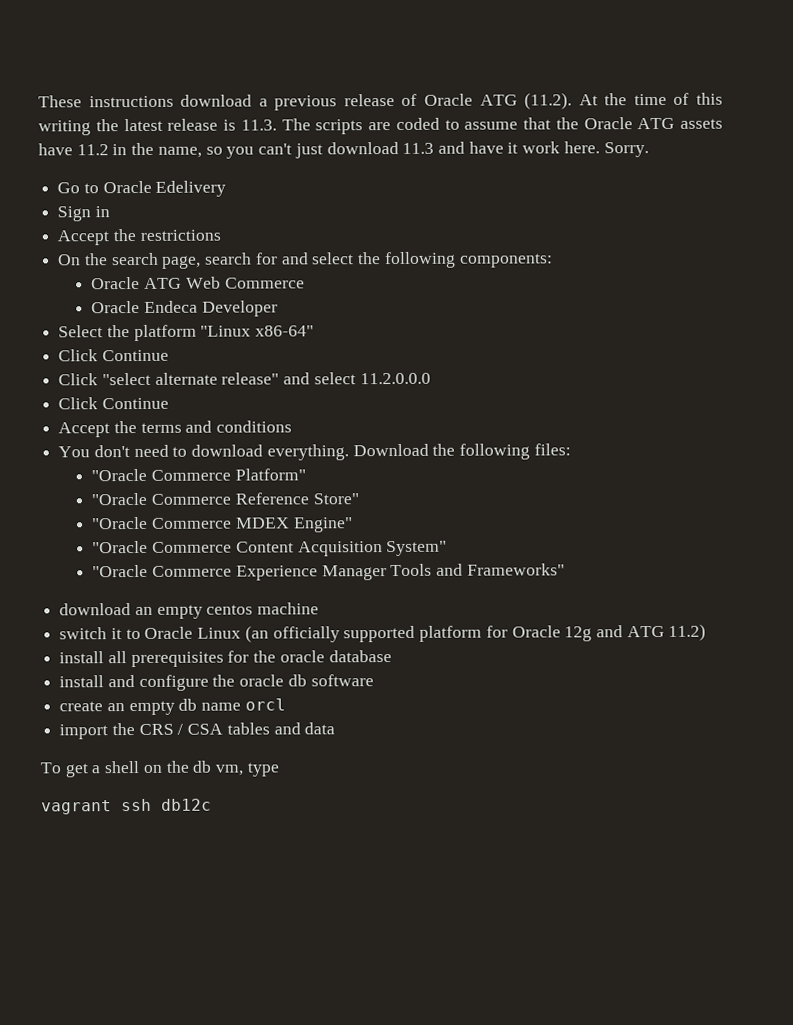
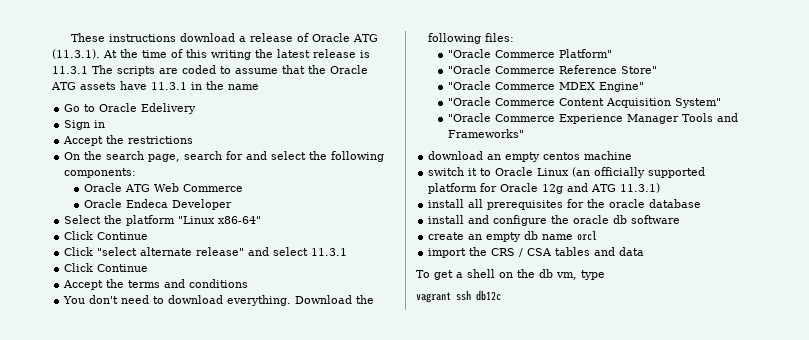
- These instructions download a previous release of Oracle ATG (11.2). At the time of this writing the latest release is 11.3. The scripts are coded to assume that the Oracle ATG assets have 11.2 in the name, so you can't just download 11.3 and have it work here. Sorry.
+ These instructions download a release of Oracle ATG (11.3.1). At the time of this writing the latest release is 11.3.1 The scripts are coded to assume that the Oracle ATG assets have 11.3.1 in the name
- Click "select alternate release" and select 11.2.0.0.0
+ Click "select alternate release" and select 11.3.1
- switch it to Oracle Linux (an officially supported platform for Oracle 12g and ATG 11.2)
+ switch it to Oracle Linux (an officially supported platform for Oracle 12g and ATG 11.3.1)

